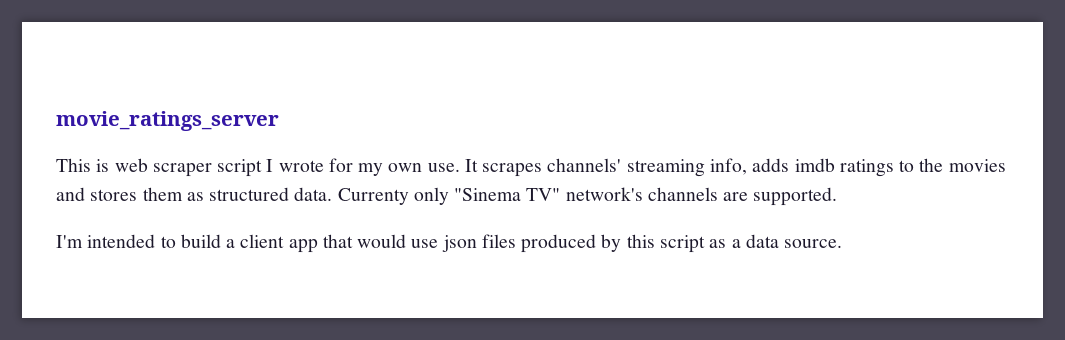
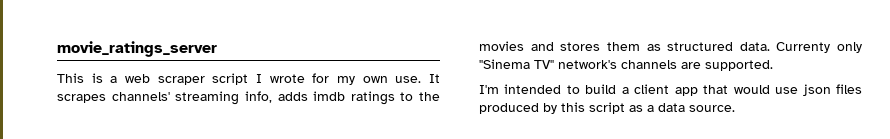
- This is web scraper script I wrote for my own use.
+ This is a web scraper script I wrote for my own use.

